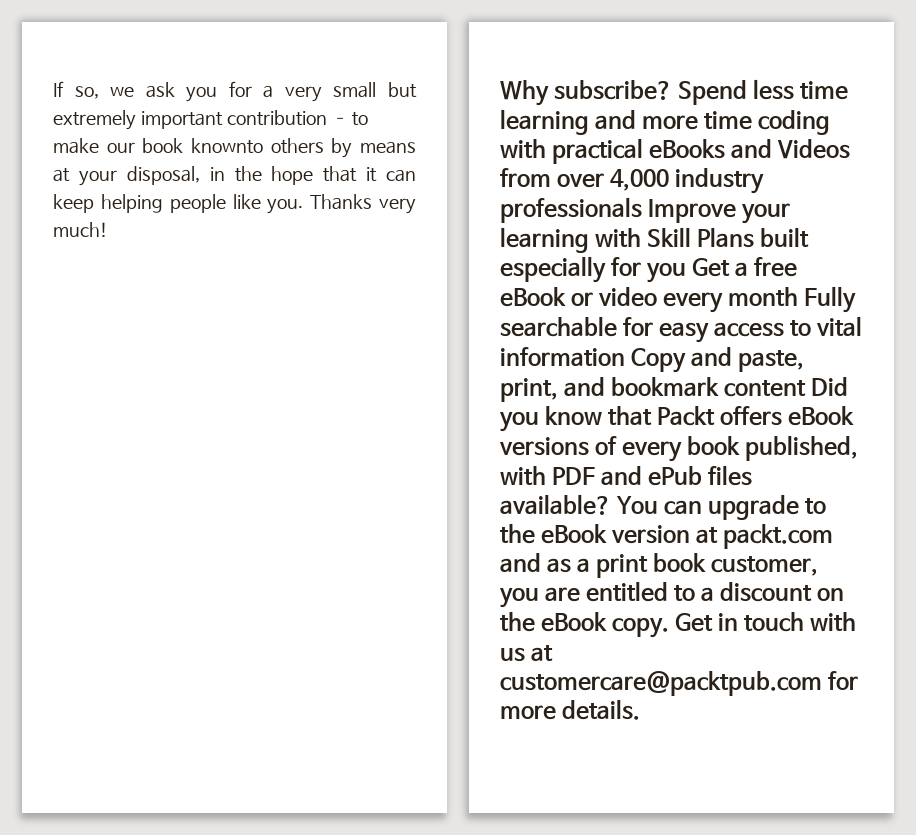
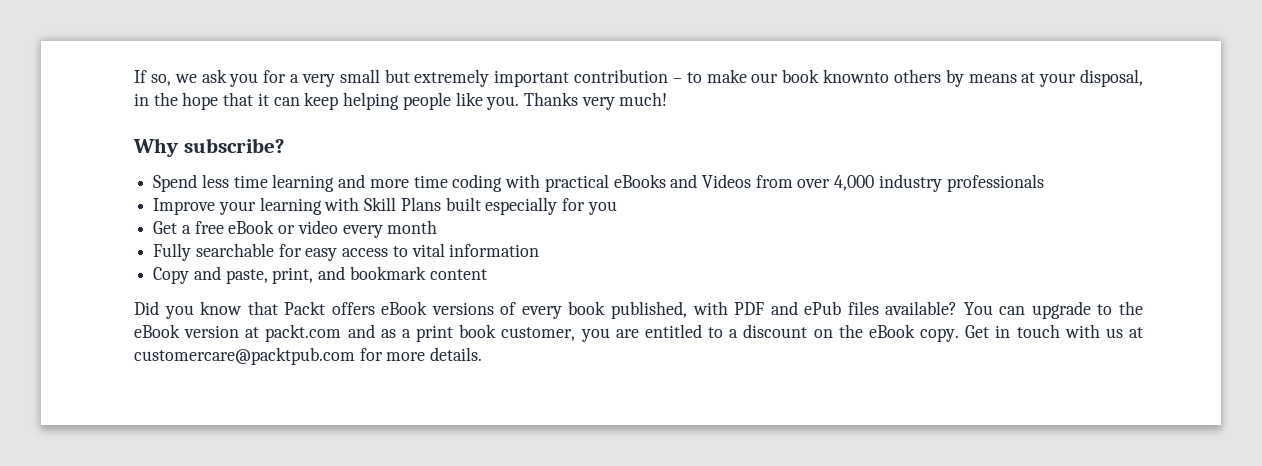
- Why subscribe? Spend less time learning and more time coding with practical eBooks and Videos from over 4,000 industry professionals Improve your learning with Skill Plans built especially for you Get a free eBook or video every month Fully searchable for easy access to vital information Copy and paste, print, and bookmark content Did you know that Packt offers eBook versions of every book published, with PDF and ePub files available?
+ Why subscribe?
+ Spend less time learning and more time coding with practical eBooks and Videos from over 4,000 industry professionals
+ Improve your learning with Skill Plans built especially for you
+ Get a free eBook or video every month
+ Fully searchable for easy access to vital information
+ Copy and paste, print, and bookmark content
+ Did you know that Packt offers eBook versions of every book published, with PDF and ePub files available?

